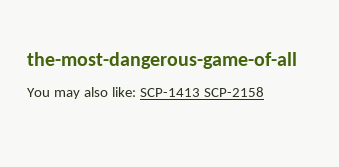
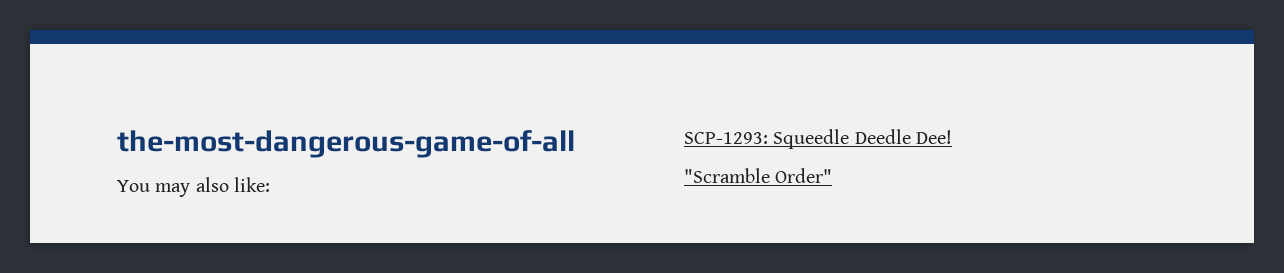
- You may also like: SCP-1413 SCP-2158
+ You may also like:
+ SCP-1293: Squeedle Deedle Dee!
+ "Scramble Order"

